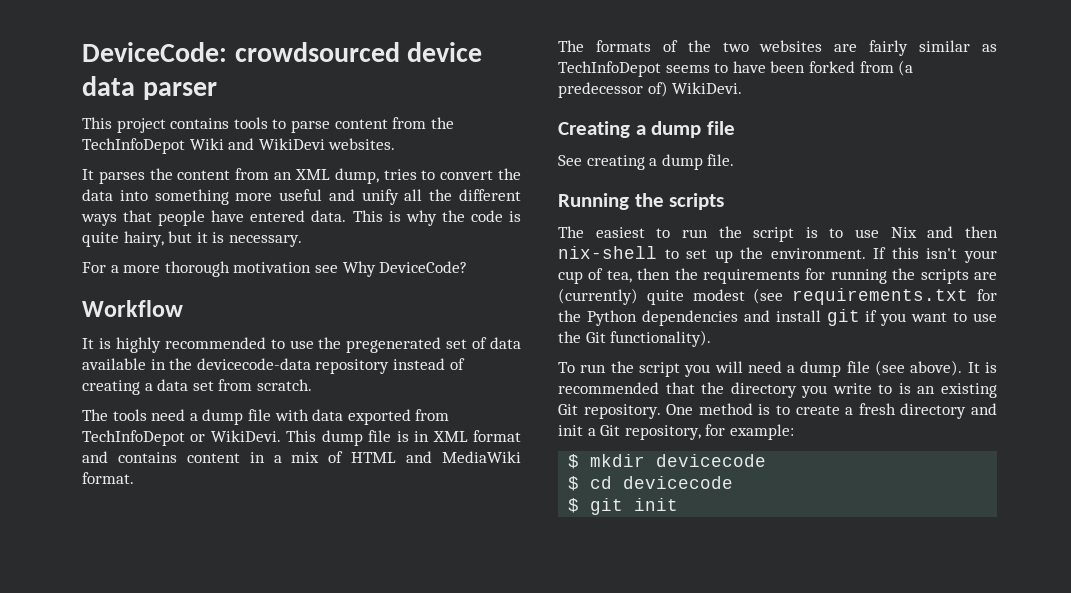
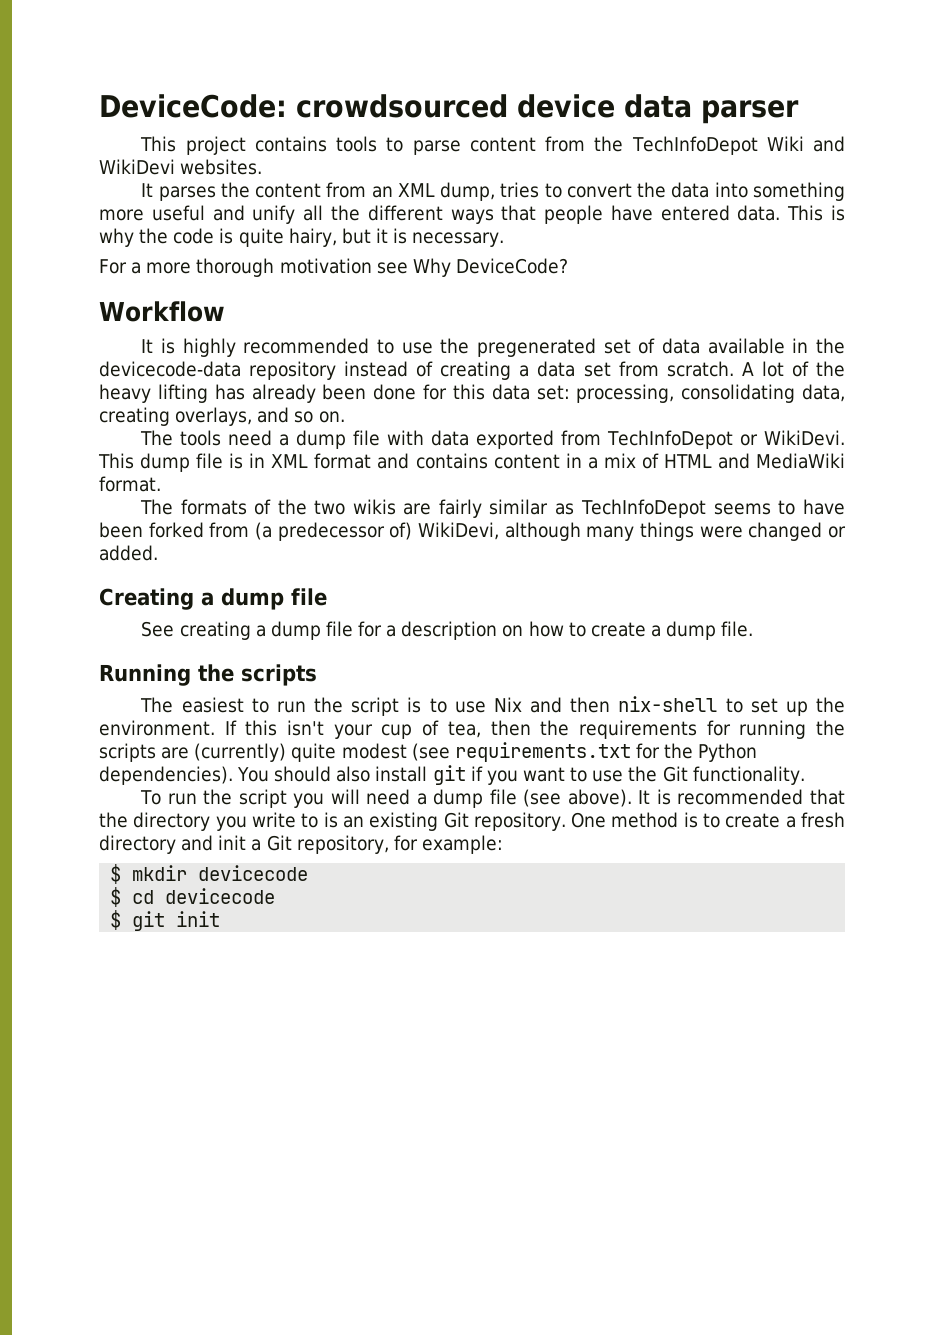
+ A lot of the heavy lifting has already been done for this data set: processing, consolidating data, creating overlays, and so on.
- The formats of the two websites are fairly similar as TechInfoDepot seems to have been forked from (a predecessor of) WikiDevi.
+ The formats of the two wikis are fairly similar as TechInfoDepot seems to have been forked from (a predecessor of) WikiDevi, although many things were changed or added.
- See creating a dump file.
+ See creating a dump file for a description on how to create a dump file.
- If this isn't your cup of tea, then the requirements for running the scripts are (currently) quite modest (see requirements.txt for the Python dependencies and install git if you want to use the Git functionality).
+ If this isn't your cup of tea, then the requirements for running the scripts are (currently) quite modest (see requirements.txt for the Python dependencies). You should also install git if you want to use the Git functionality.

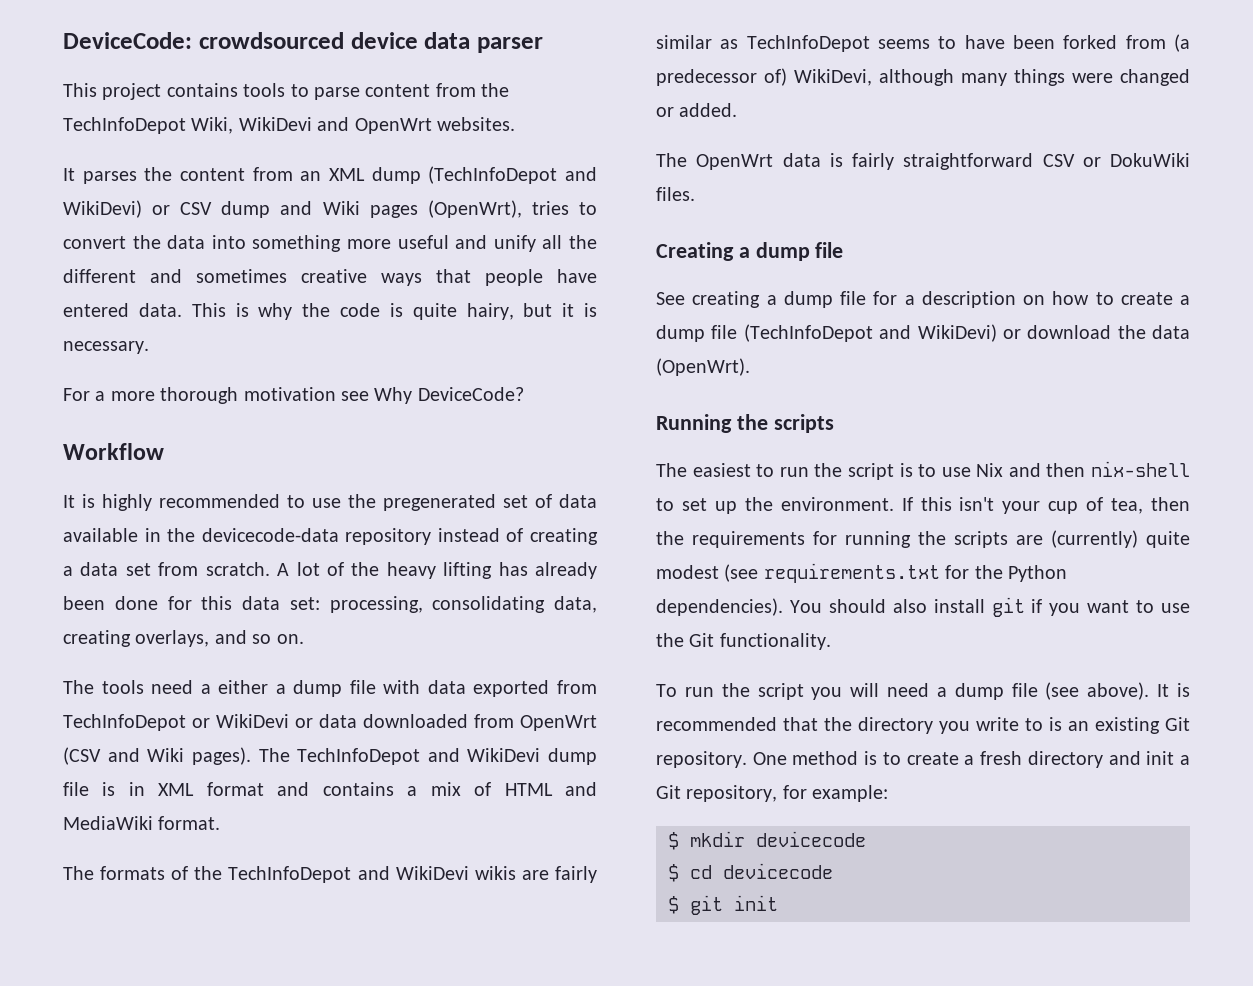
- This project contains tools to parse content from the TechInfoDepot Wiki and WikiDevi websites.
+ This project contains tools to parse content from the TechInfoDepot Wiki, WikiDevi and OpenWrt websites.
- It parses the content from an XML dump, tries to convert the data into something more useful and unify all the different ways that people have entered data.
+ It parses the content from an XML dump (TechInfoDepot and WikiDevi) or CSV dump and Wiki pages (OpenWrt), tries to convert the data into something more useful and unify all the different and sometimes creative ways that people have entered data.
- The tools need a dump file with data exported from TechInfoDepot or WikiDevi. This dump file is in XML format and contains content in a mix of HTML and MediaWiki format.
+ The tools need a either a dump file with data exported from TechInfoDepot or WikiDevi or data downloaded from OpenWrt (CSV and Wiki pages). The TechInfoDepot and WikiDevi dump file is in XML format and contains a mix of HTML and MediaWiki format.
- The formats of the two wikis are fairly similar as TechInfoDepot seems to have been forked from (a predecessor of) WikiDevi, although many things were changed or added.
+ The formats of the TechInfoDepot and WikiDevi wikis are fairly similar as TechInfoDepot seems to have been forked from (a predecessor of) WikiDevi, although many things were changed or added.
+ The OpenWrt data is fairly straightforward CSV or DokuWiki files.
- See creating a dump file for a description on how to create a dump file.
+ See creating a dump file for a description on how to create a dump file (TechInfoDepot and WikiDevi) or download the data (OpenWrt).

